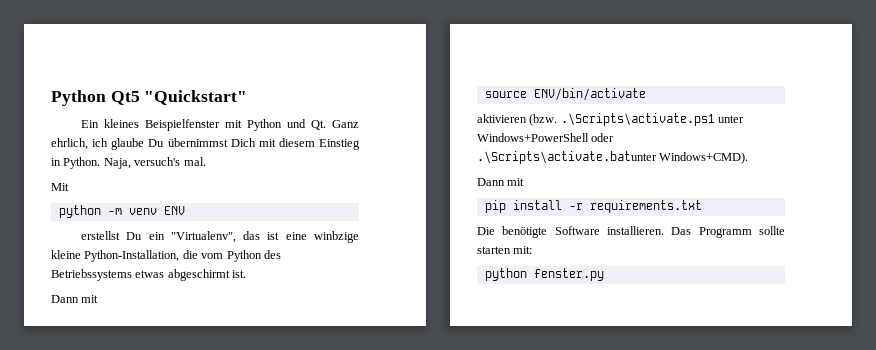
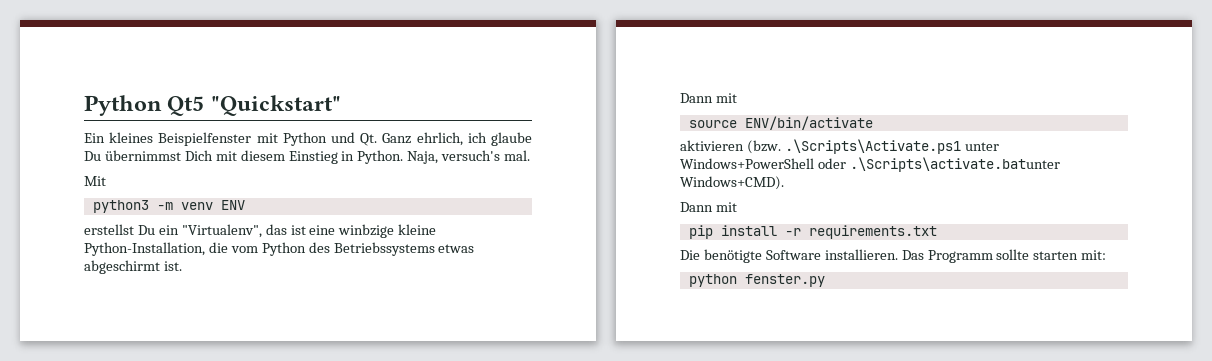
- python -m venv ENV
+ python3 -m venv ENV
- aktivieren (bzw. .\Scripts\activate.ps1 unter Windows+PowerShell oder .\Scripts\activate.batunter Windows+CMD).
+ aktivieren (bzw. .\Scripts\Activate.ps1 unter Windows+PowerShell oder .\Scripts\activate.batunter Windows+CMD).

